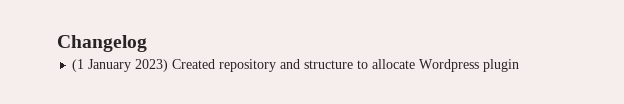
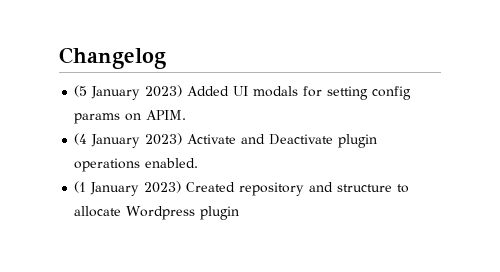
+ (5 January 2023) Added UI modals for setting config params on APIM.
+ (4 January 2023) Activate and Deactivate plugin operations enabled.

